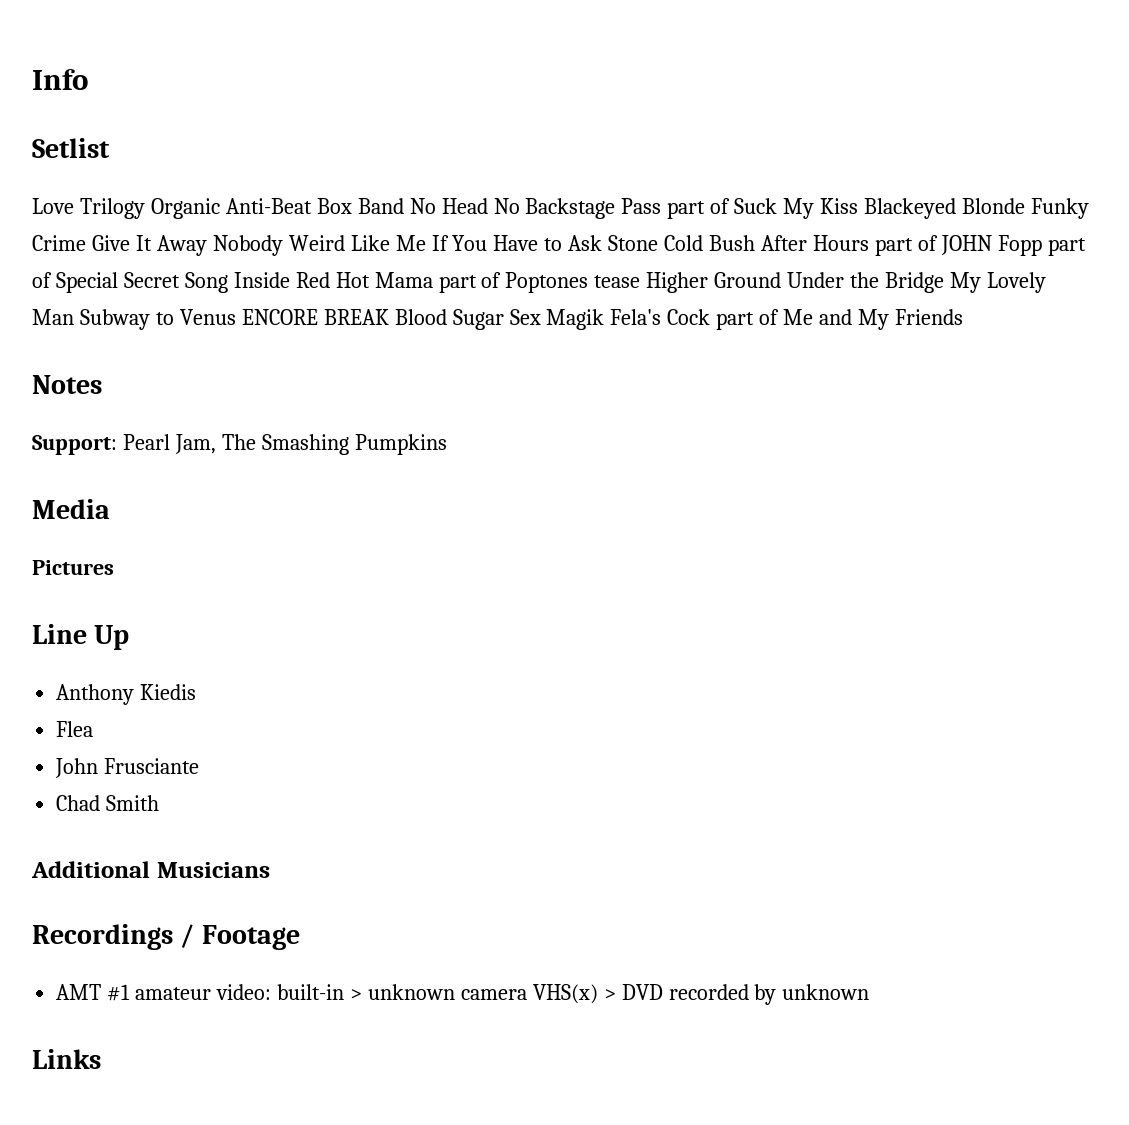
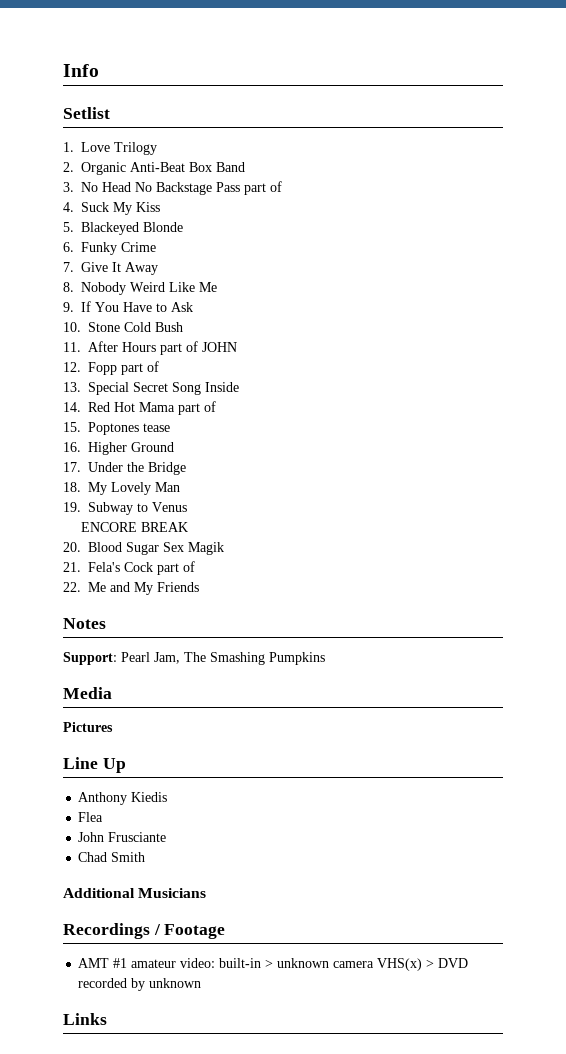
- Love Trilogy Organic Anti-Beat Box Band No Head No Backstage Pass part of Suck My Kiss Blackeyed Blonde Funky Crime Give It Away Nobody Weird Like Me If You Have to Ask Stone Cold Bush After Hours part of JOHN Fopp part of Special Secret Song Inside Red Hot Mama part of Poptones tease Higher Ground Under the Bridge My Lovely Man Subway to Venus ENCORE BREAK Blood Sugar Sex Magik Fela's Cock part of Me and My Friends
+ 1. Love Trilogy
+ 2. Organic Anti-Beat Box Band
+ 3. No Head No Backstage Pass part of
+ 4. Suck My Kiss
+ 5. Blackeyed Blonde
+ 6. Funky Crime
+ 7. Give It Away
+ 8. Nobody Weird Like Me
+ 9. If You Have to Ask
+ 10. Stone Cold Bush
+ 11. After Hours part of JOHN
+ 12. Fopp part of
+ 13. Special Secret Song Inside
+ 14. Red Hot Mama part of
+ 15. Poptones tease
+ 16. Higher Ground
+ 17. Under the Bridge
+ 18. My Lovely Man
+ 19. Subway to Venus
+ ENCORE BREAK
+ 20. Blood Sugar Sex Magik
+ 21. Fela's Cock part of
+ 22. Me and My Friends

